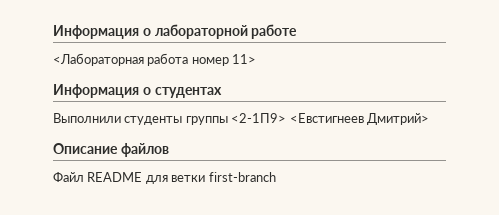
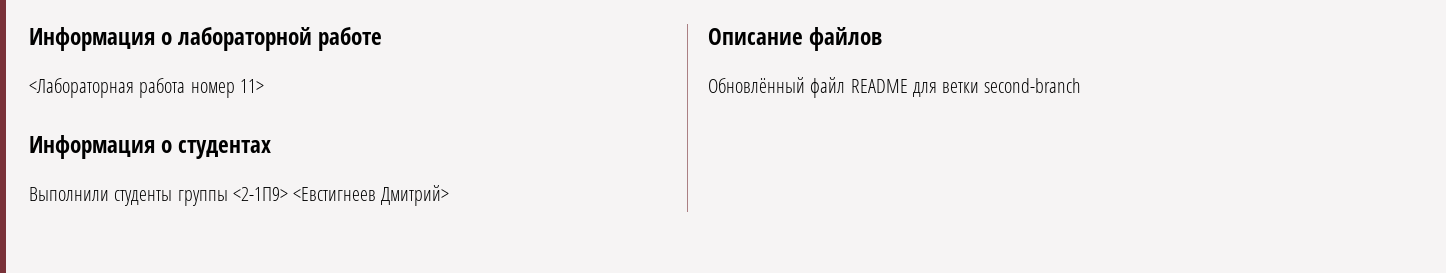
- Файл README для ветки first-branch
+ Обновлённый файл README для ветки second-branch

